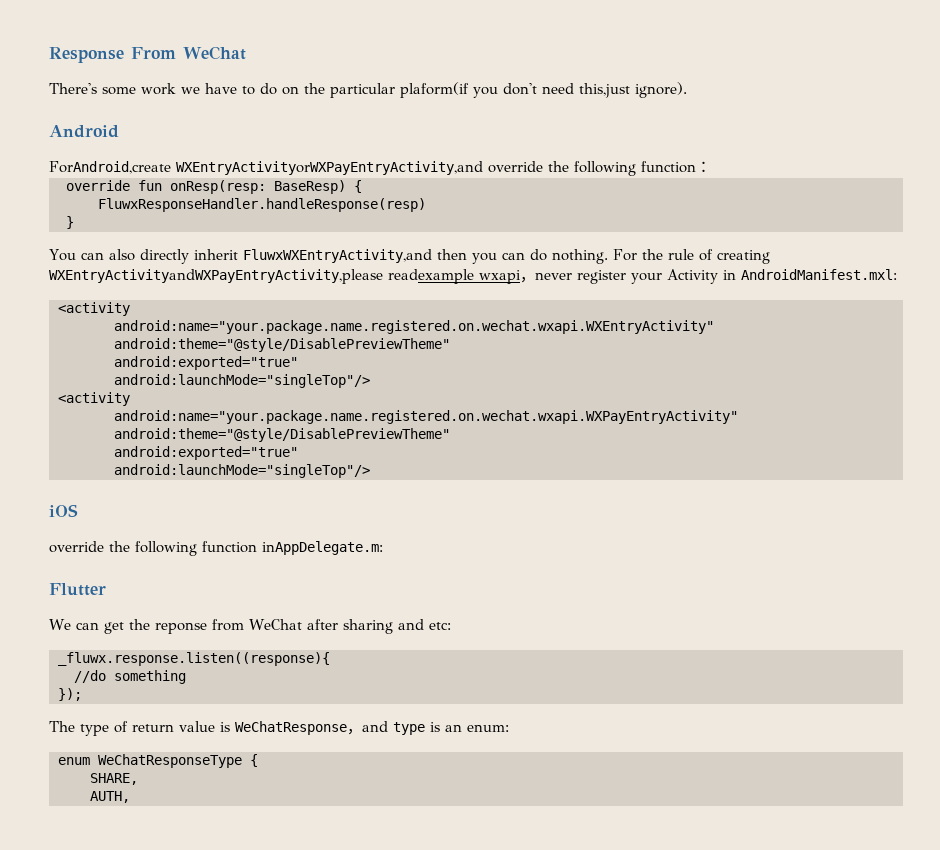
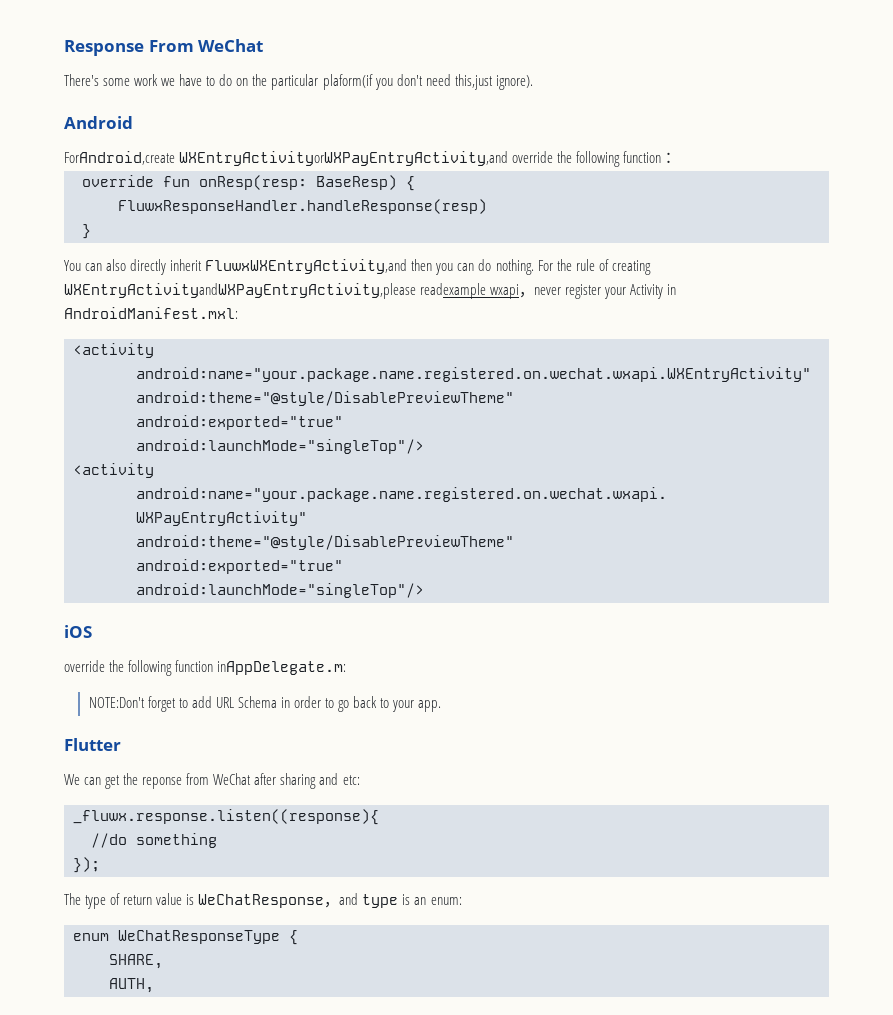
+ NOTE:Don't forget to add URL Schema in order to go back to your app.

